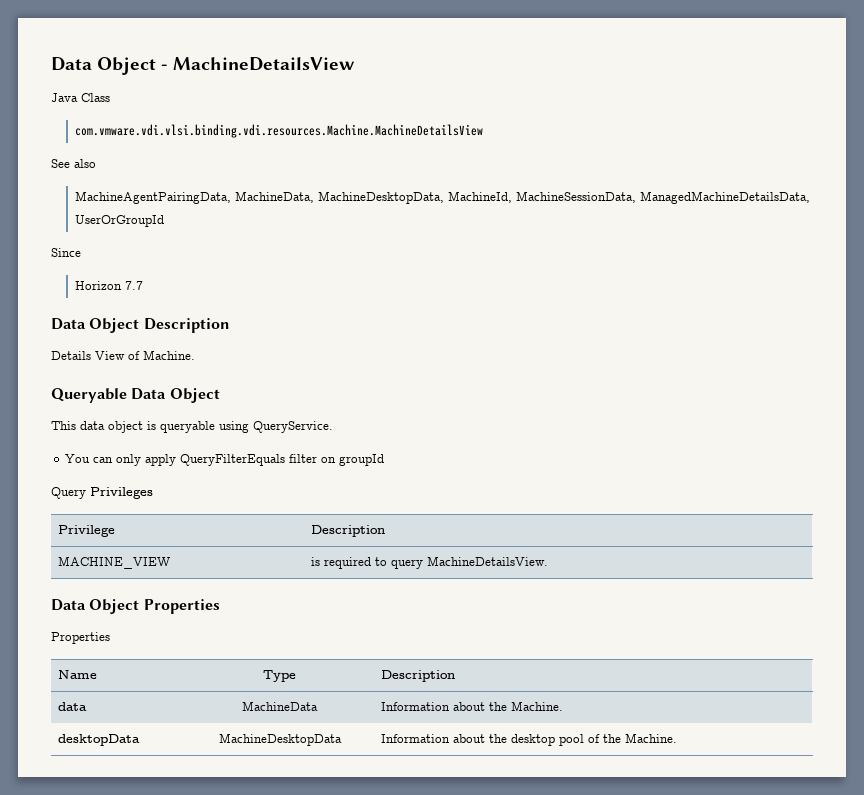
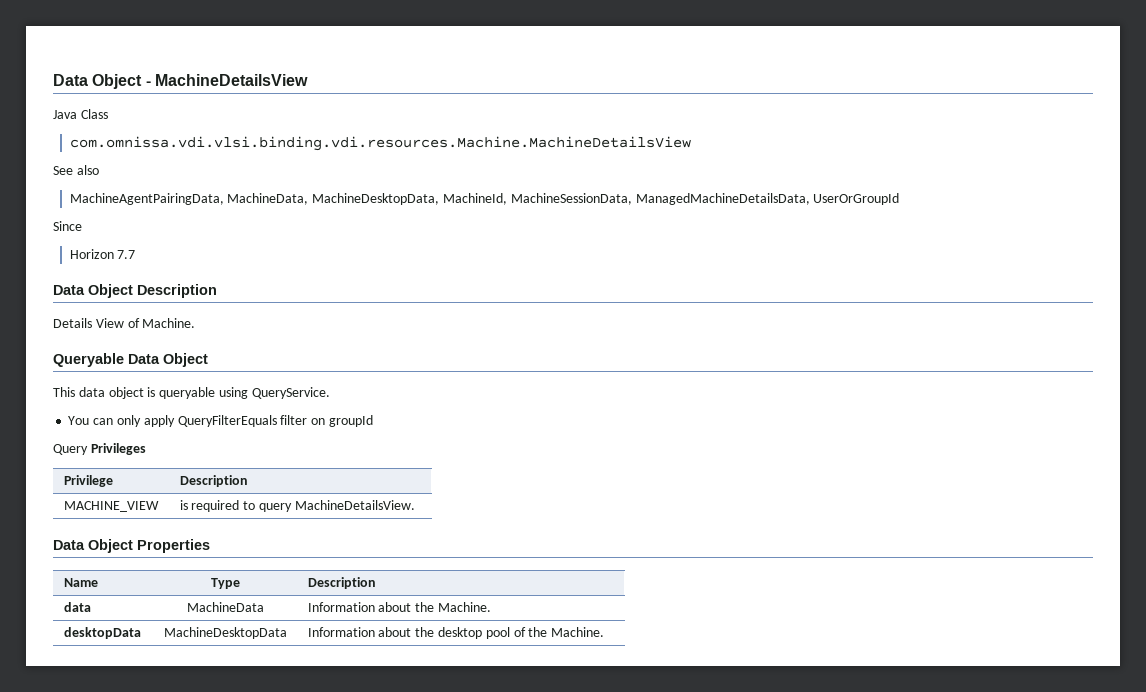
- com.vmware.vdi.vlsi.binding.vdi.resources.Machine.MachineDetailsView
+ com.omnissa.vdi.vlsi.binding.vdi.resources.Machine.MachineDetailsView
  Data Object Properties
- Properties

